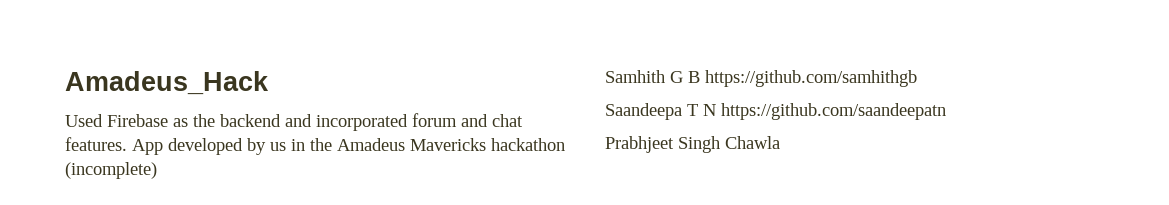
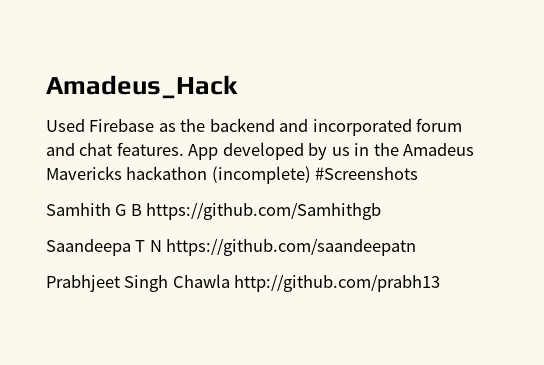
- App developed by us in the Amadeus Mavericks hackathon (incomplete)
+ App developed by us in the Amadeus Mavericks hackathon (incomplete) #Screenshots
- Samhith G B https://github.com/samhithgb
+ Samhith G B https://github.com/Samhithgb
- Prabhjeet Singh Chawla
+ Prabhjeet Singh Chawla http://github.com/prabh13

